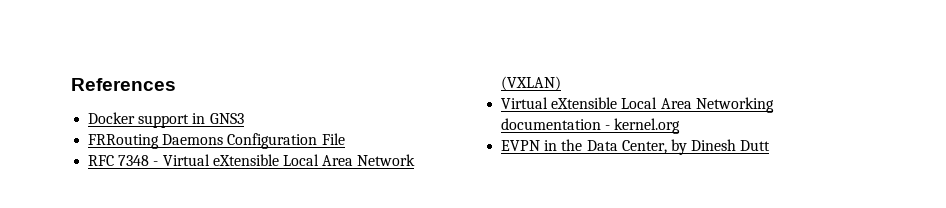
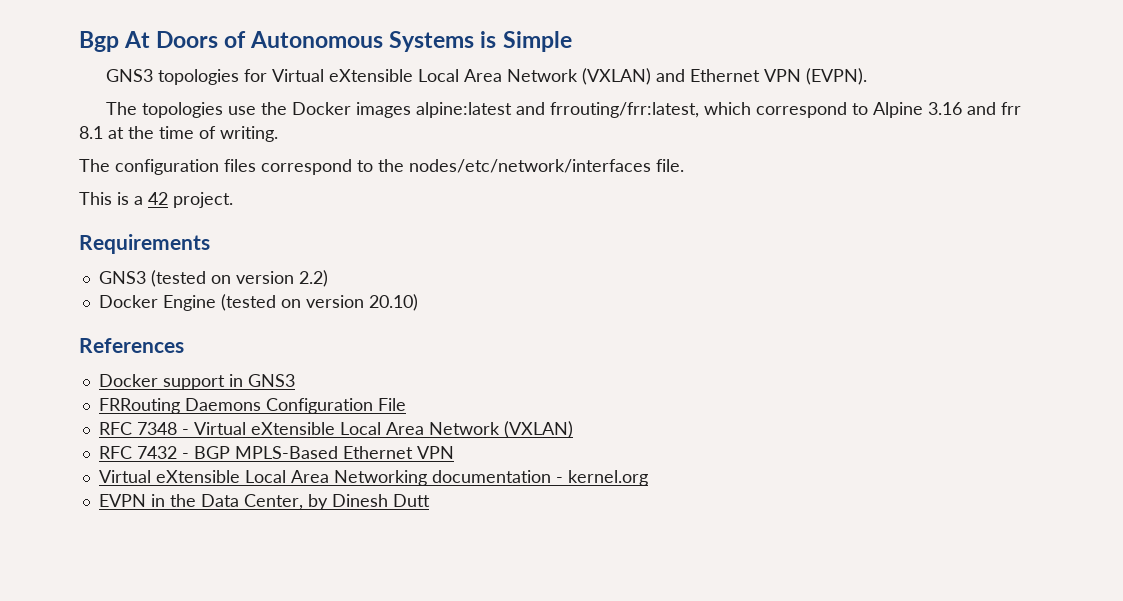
+ Bgp At Doors of Autonomous Systems is Simple
+ GNS3 topologies for Virtual eXtensible Local Area Network (VXLAN) and Ethernet VPN (EVPN).
+ The topologies use the Docker images alpine:latest and frrouting/frr:latest, which correspond to Alpine 3.16 and frr 8.1 at the time of writing.
+ The configuration files correspond to the nodes/etc/network/interfaces file.
+ This is a 42 project.
+ Requirements
+ GNS3 (tested on version 2.2)
+ Docker Engine (tested on version 20.10)
+ RFC 7432 - BGP MPLS-Based Ethernet VPN

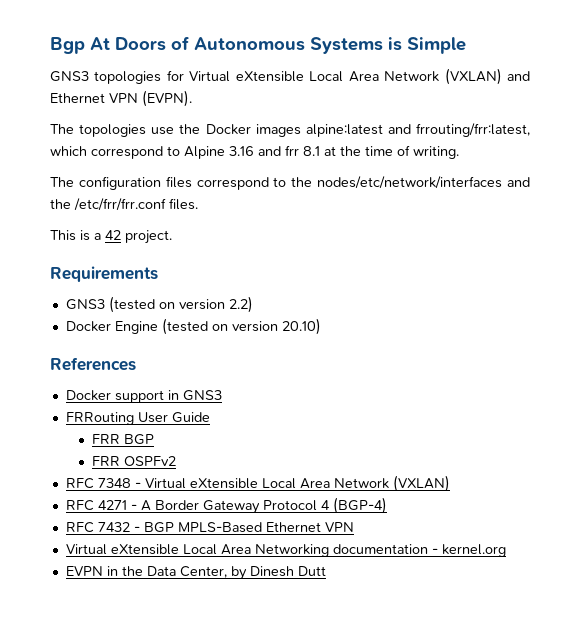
- The configuration files correspond to the nodes/etc/network/interfaces file.
+ The configuration files correspond to the nodes/etc/network/interfaces and the /etc/frr/frr.conf files.
- FRRouting Daemons Configuration File
+ FRRouting User Guide
+ FRR BGP
+ FRR OSPFv2
+ RFC 4271 - A Border Gateway Protocol 4 (BGP-4)

